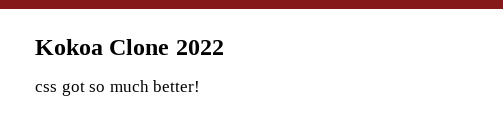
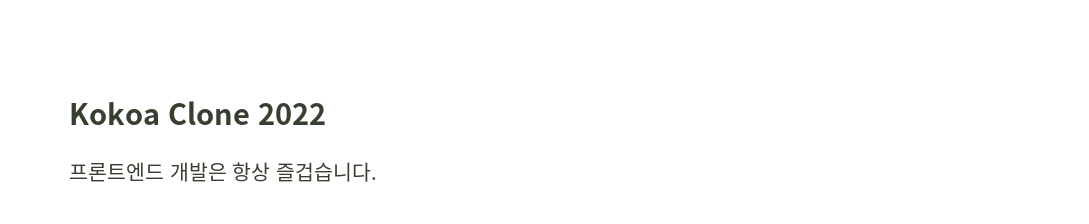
- css got so much better!
+ 프론트엔드 개발은 항상 즐겁습니다.

